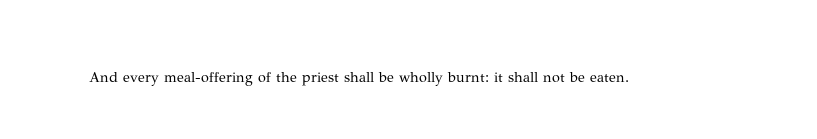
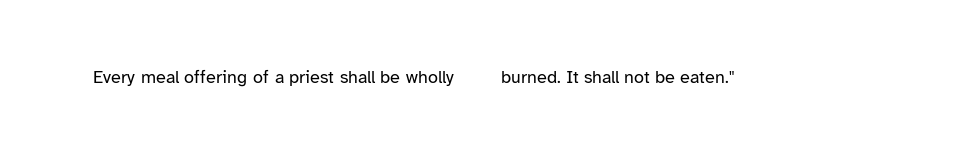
- And every meal-offering of the priest shall be wholly burnt: it shall not be eaten.
+ Every meal offering of a priest shall be wholly burned. It shall not be eaten."

